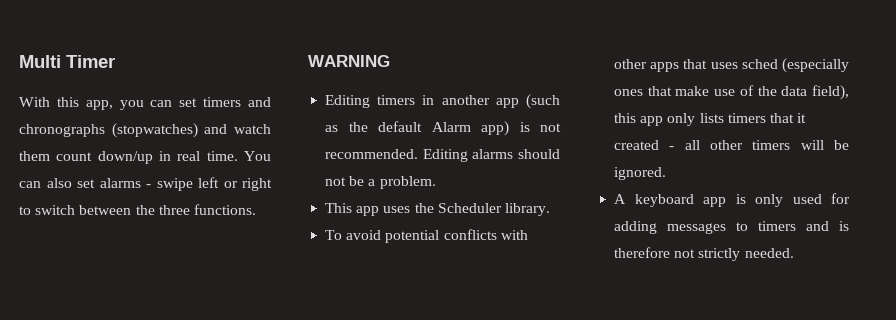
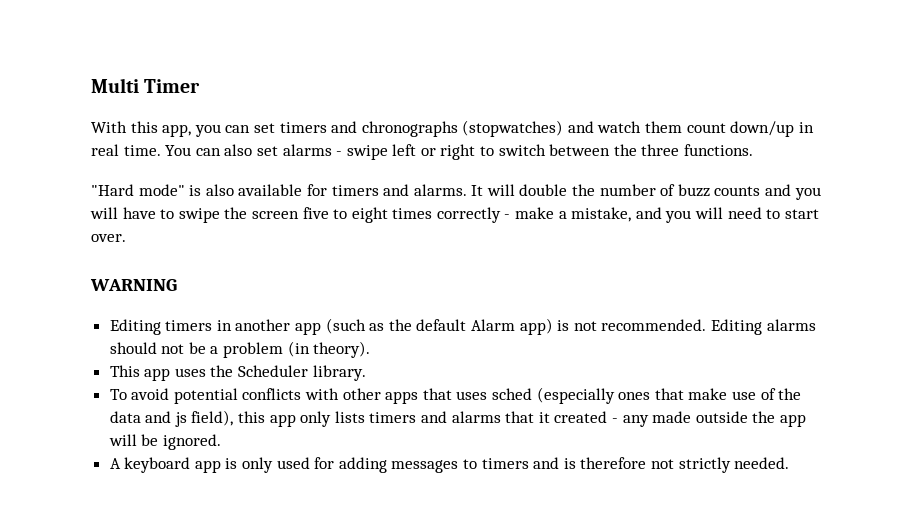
+ "Hard mode" is also available for timers and alarms. It will double the number of buzz counts and you will have to swipe the screen five to eight times correctly - make a mistake, and you will need to start over.
- Editing alarms should not be a problem.
+ Editing alarms should not be a problem (in theory).
- To avoid potential conflicts with other apps that uses sched (especially ones that make use of the data field), this app only lists timers that it created - all other timers will be ignored.
+ To avoid potential conflicts with other apps that uses sched (especially ones that make use of the data and js field), this app only lists timers and alarms that it created - any made outside the app will be ignored.

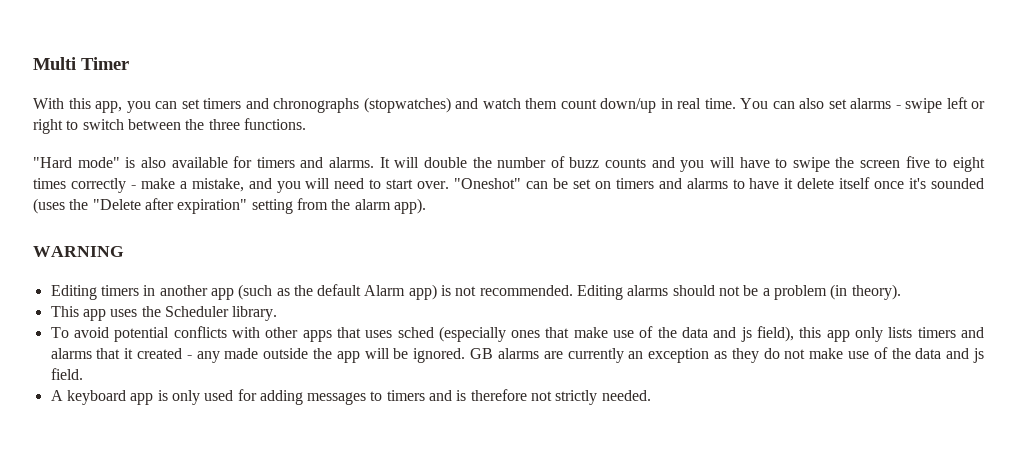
+ "Oneshot" can be set on timers and alarms to have it delete itself once it's sounded (uses the "Delete after expiration" setting from the alarm app).
+ GB alarms are currently an exception as they do not make use of the data and js field.

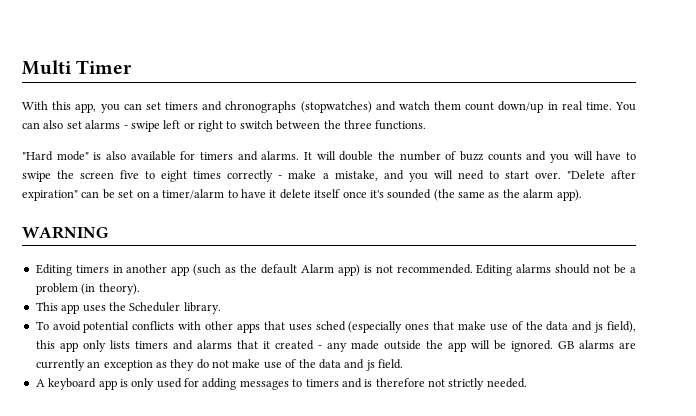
- "Oneshot" can be set on timers and alarms to have it delete itself once it's sounded (uses the "Delete after expiration" setting from the alarm app).
+ "Delete after expiration" can be set on a timer/alarm to have it delete itself once it's sounded (the same as the alarm app).

